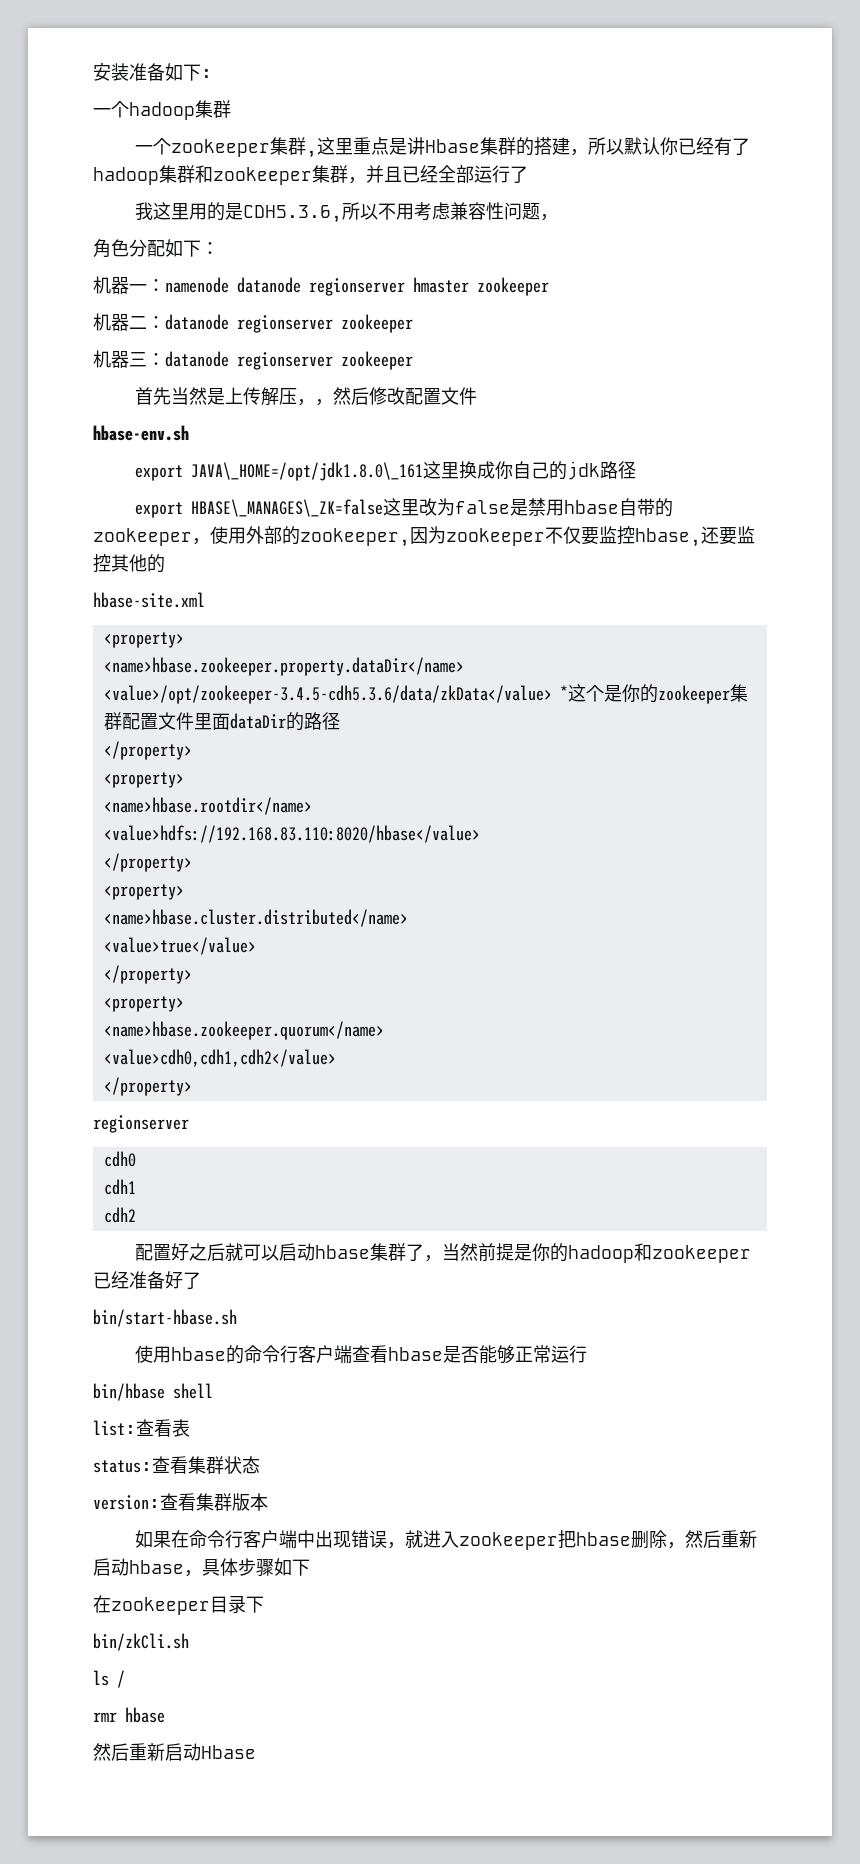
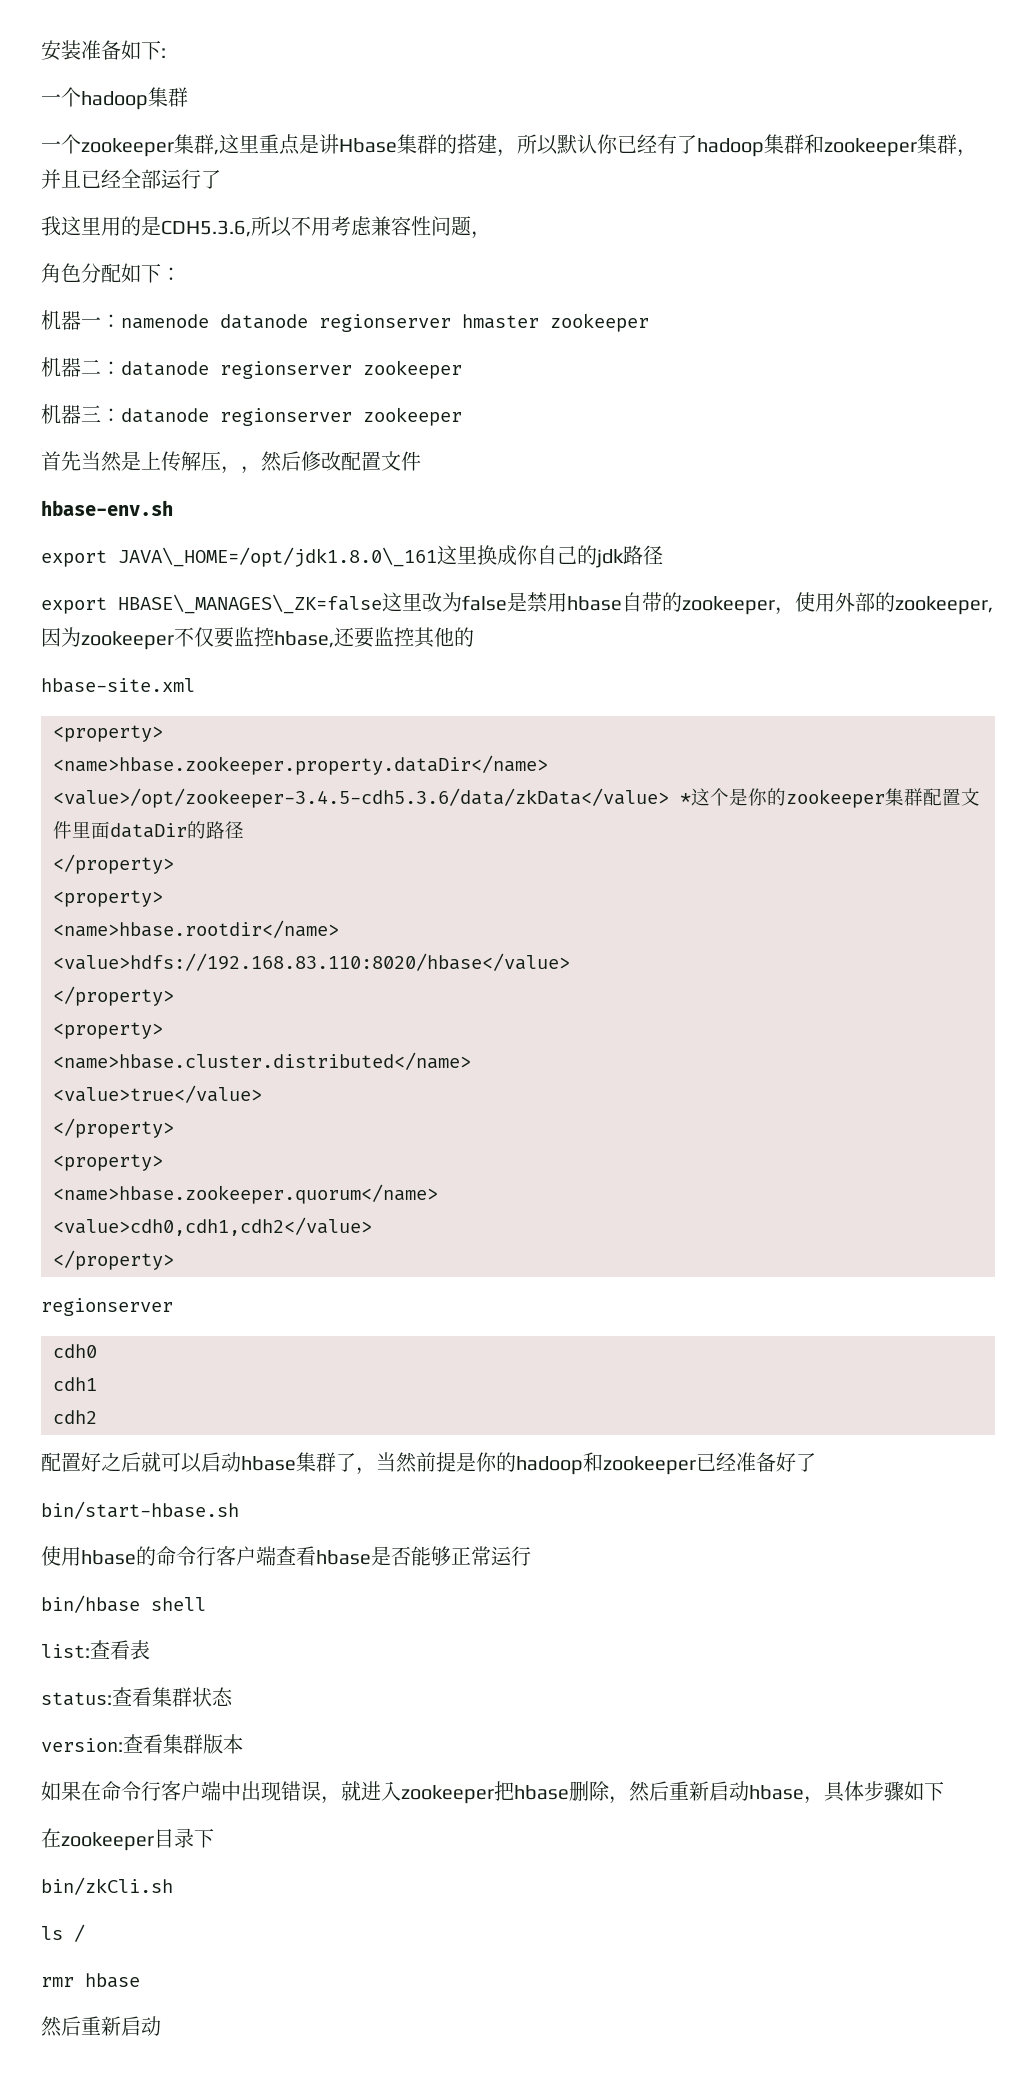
  rmr hbase
- 然后重新启动Hbase
+ 然后重新启动

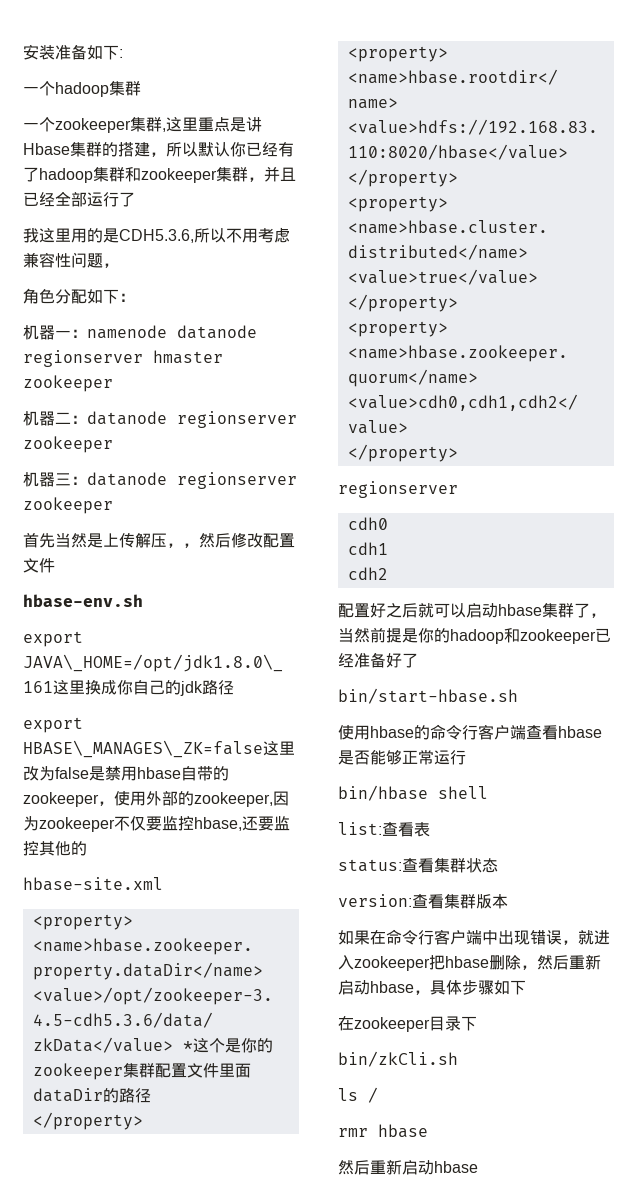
  rmr hbase
- 然后重新启动
+ 然后重新启动hbase

